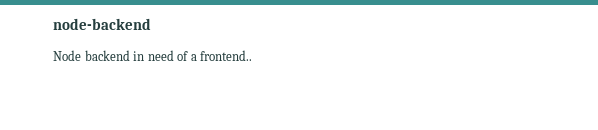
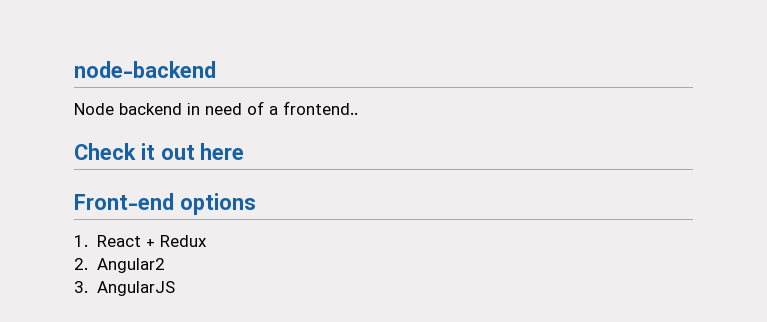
+ Check it out here
+ Front-end options
+ 1. React + Redux
+ 2. Angular2
+ 3. AngularJS

